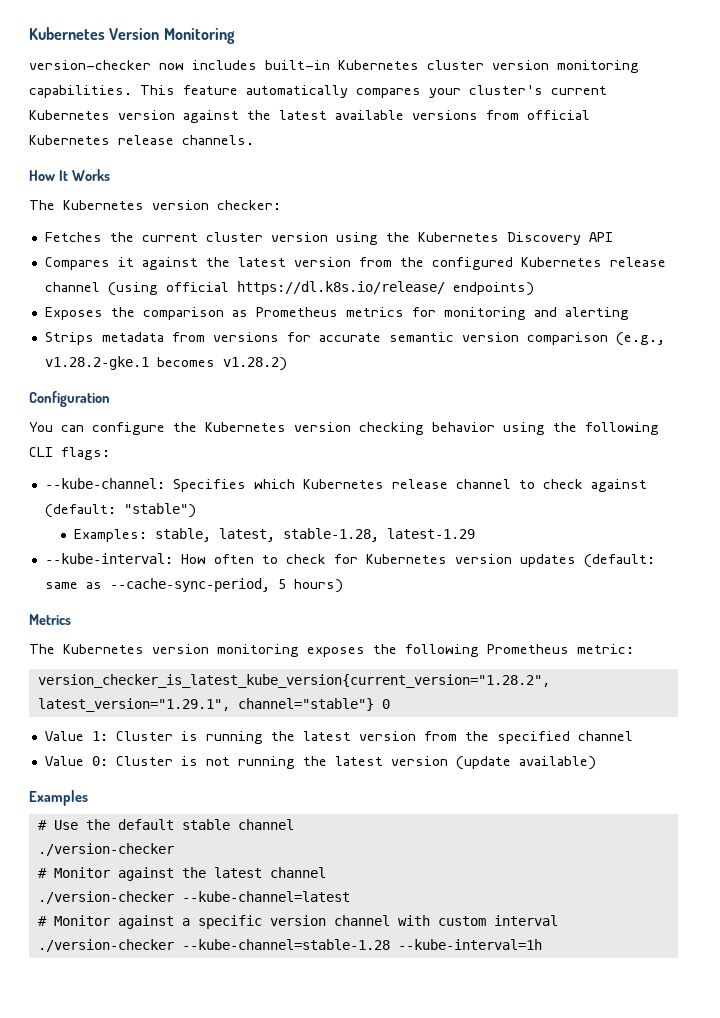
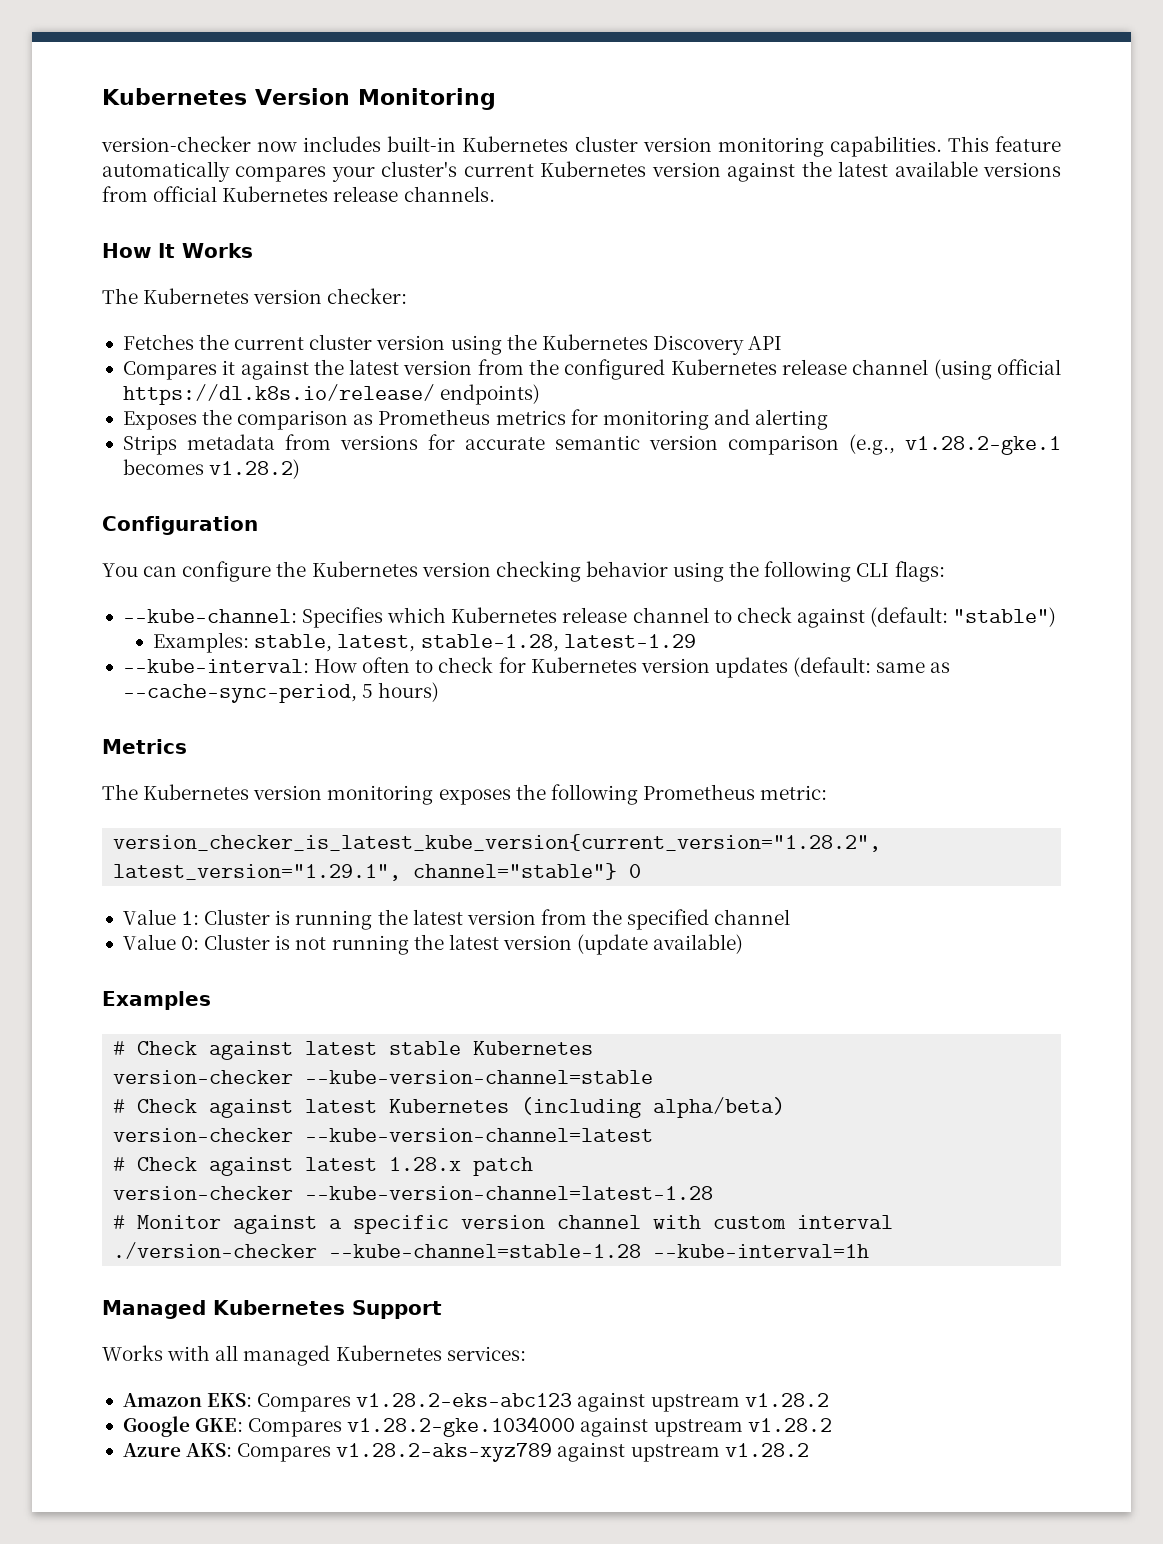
- # Use the default stable channel
- ./version-checker
- # Monitor against the latest channel
- ./version-checker --kube-channel=latest
+ # Check against latest stable Kubernetes
+ version-checker --kube-version-channel=stable
+ # Check against latest Kubernetes (including alpha/beta)
+ version-checker --kube-version-channel=latest
+ # Check against latest 1.28.x patch
+ version-checker --kube-version-channel=latest-1.28
+ Managed Kubernetes Support
+ Works with all managed Kubernetes services:
+ Amazon EKS: Compares v1.28.2-eks-abc123 against upstream v1.28.2
+ Google GKE: Compares v1.28.2-gke.1034000 against upstream v1.28.2
+ Azure AKS: Compares v1.28.2-aks-xyz789 against upstream v1.28.2

